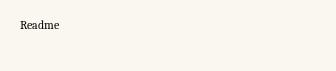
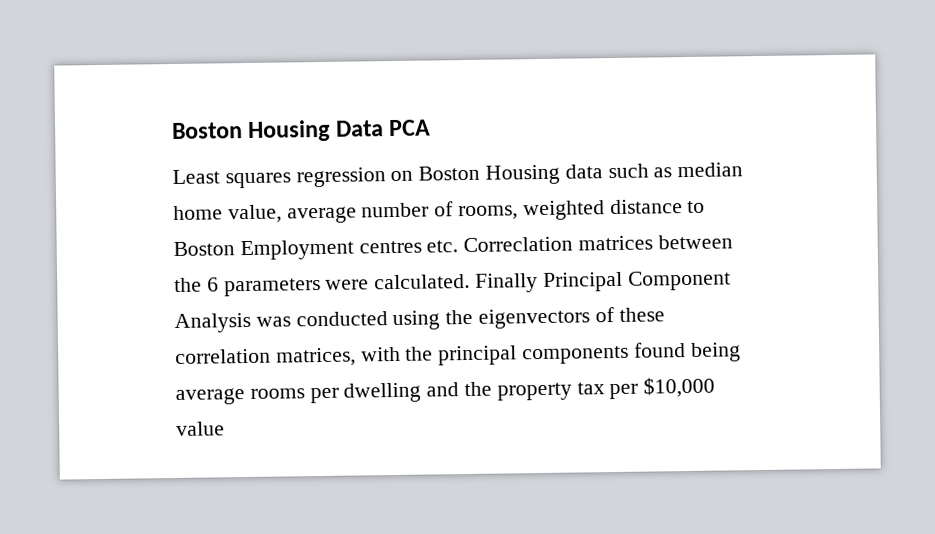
- Readme
+ Boston Housing Data PCA
+ Least squares regression on Boston Housing data such as median home value, average number of rooms, weighted distance to Boston Employment centres etc. Correclation matrices between the 6 parameters were calculated. Finally Principal Component Analysis was conducted using the eigenvectors of these correlation matrices, with the principal components found being average rooms per dwelling and the property tax per $10,000 value

